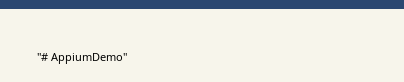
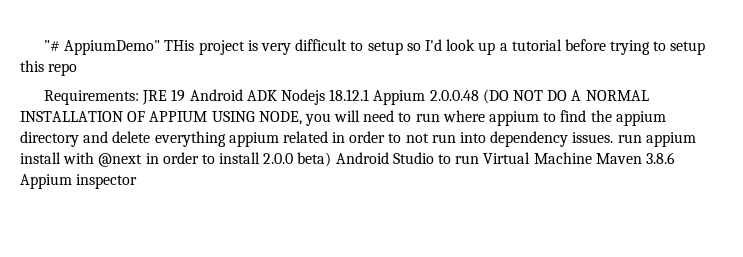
- "# AppiumDemo"
+ "# AppiumDemo" THis project is very difficult to setup so I'd look up a tutorial before trying to setup this repo
+ Requirements: JRE 19 Android ADK Nodejs 18.12.1 Appium 2.0.0.48 (DO NOT DO A NORMAL INSTALLATION OF APPIUM USING NODE, you will need to run where appium to find the appium directory and delete everything appium related in order to not run into dependency issues. run appium install with @next in order to install 2.0.0 beta) Android Studio to run Virtual Machine Maven 3.8.6 Appium inspector

